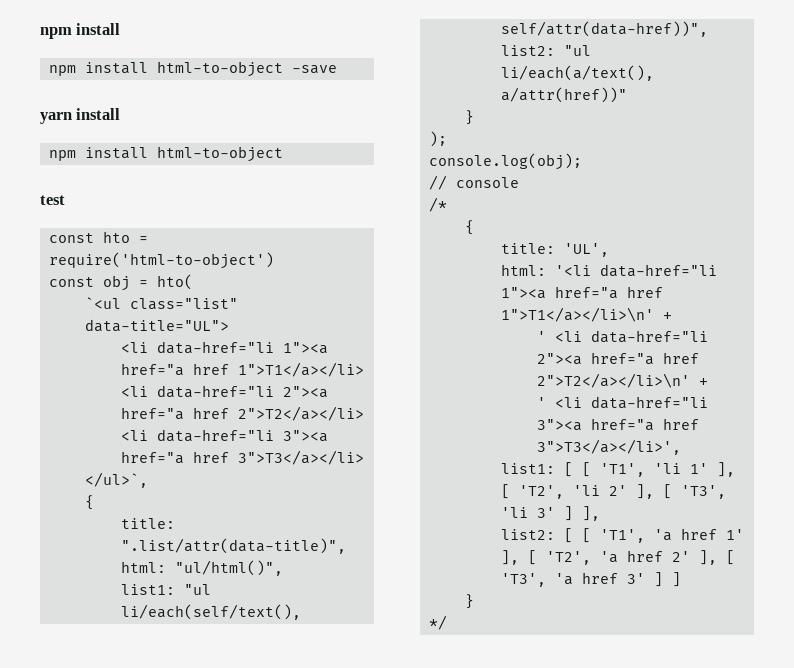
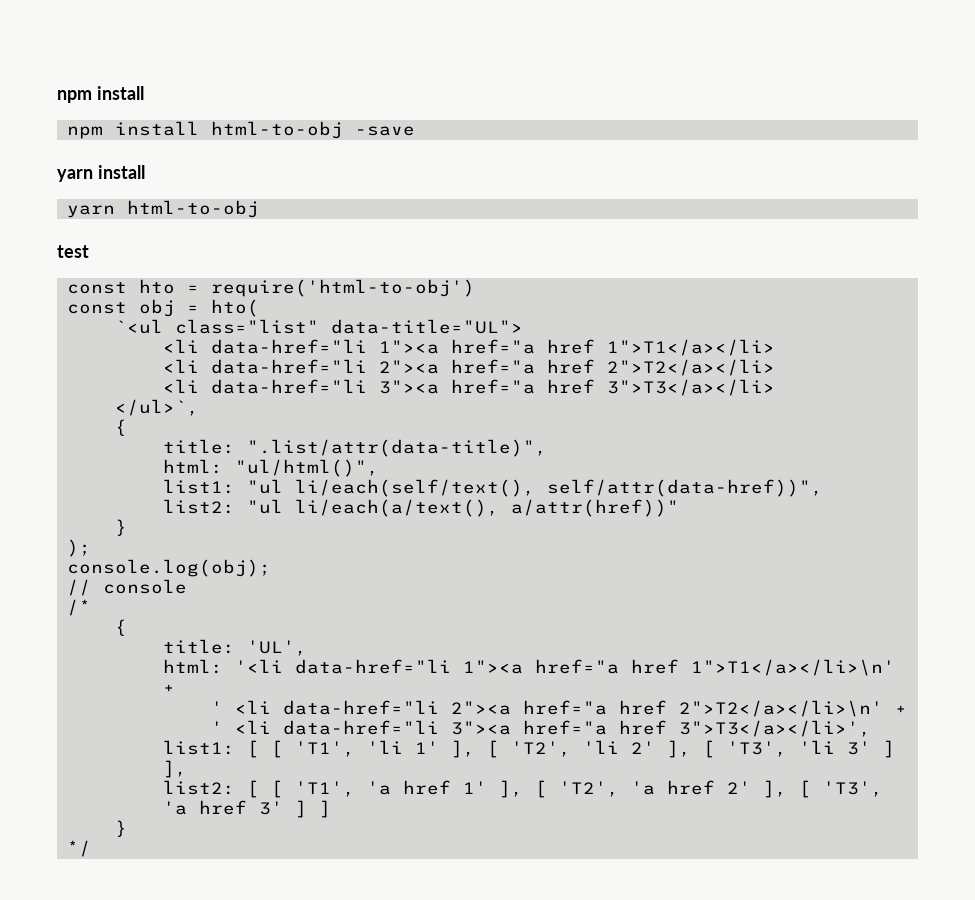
- npm install html-to-object -save
+ npm install html-to-obj -save
  yarn install
- npm install html-to-object
+ yarn html-to-obj
- const hto = require('html-to-object')
+ const hto = require('html-to-obj')

